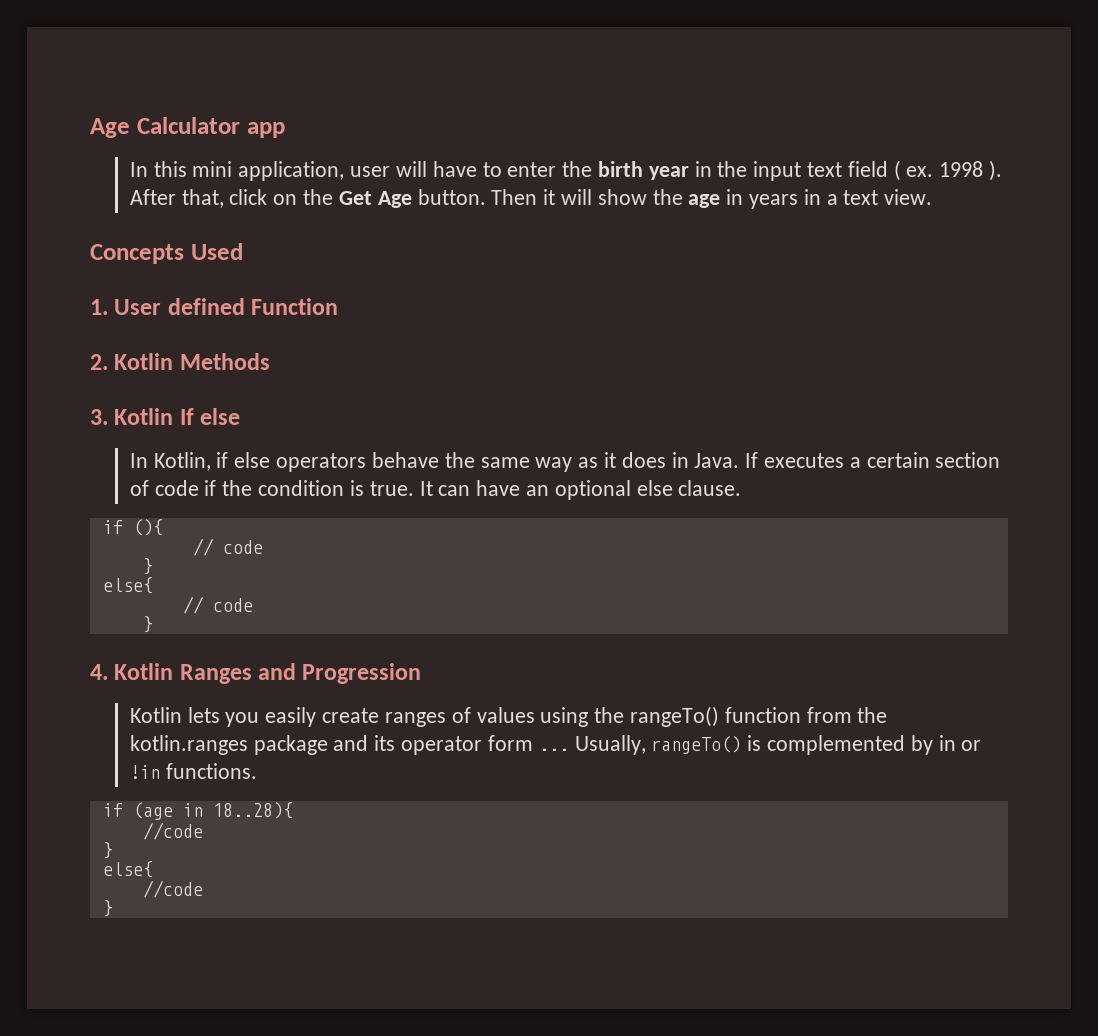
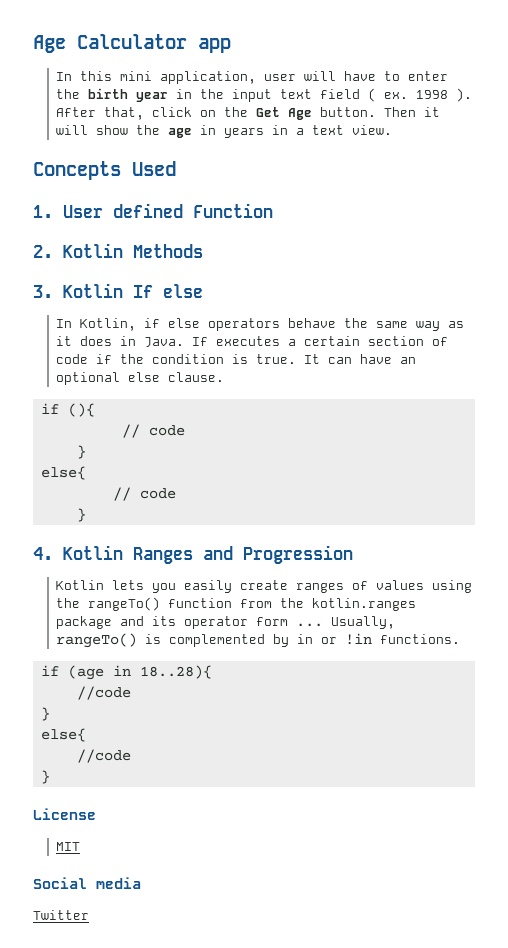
+ License
+ MIT
+ Social media
+ Twitter

